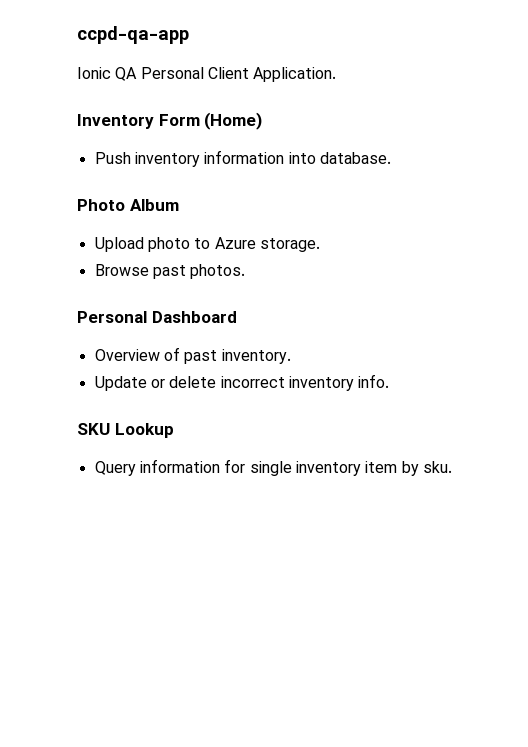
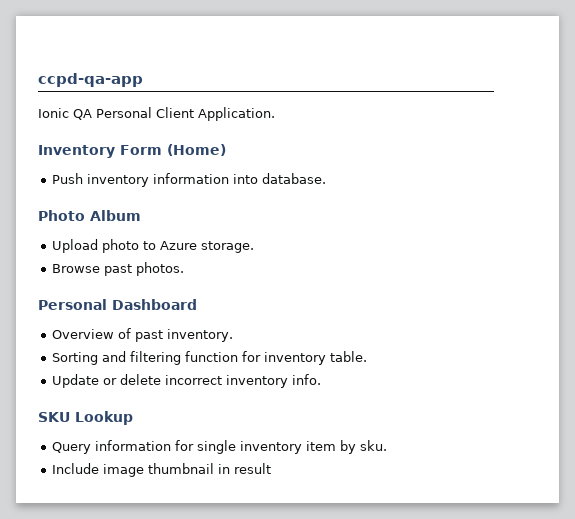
+ Sorting and filtering function for inventory table.
+ Include image thumbnail in result

